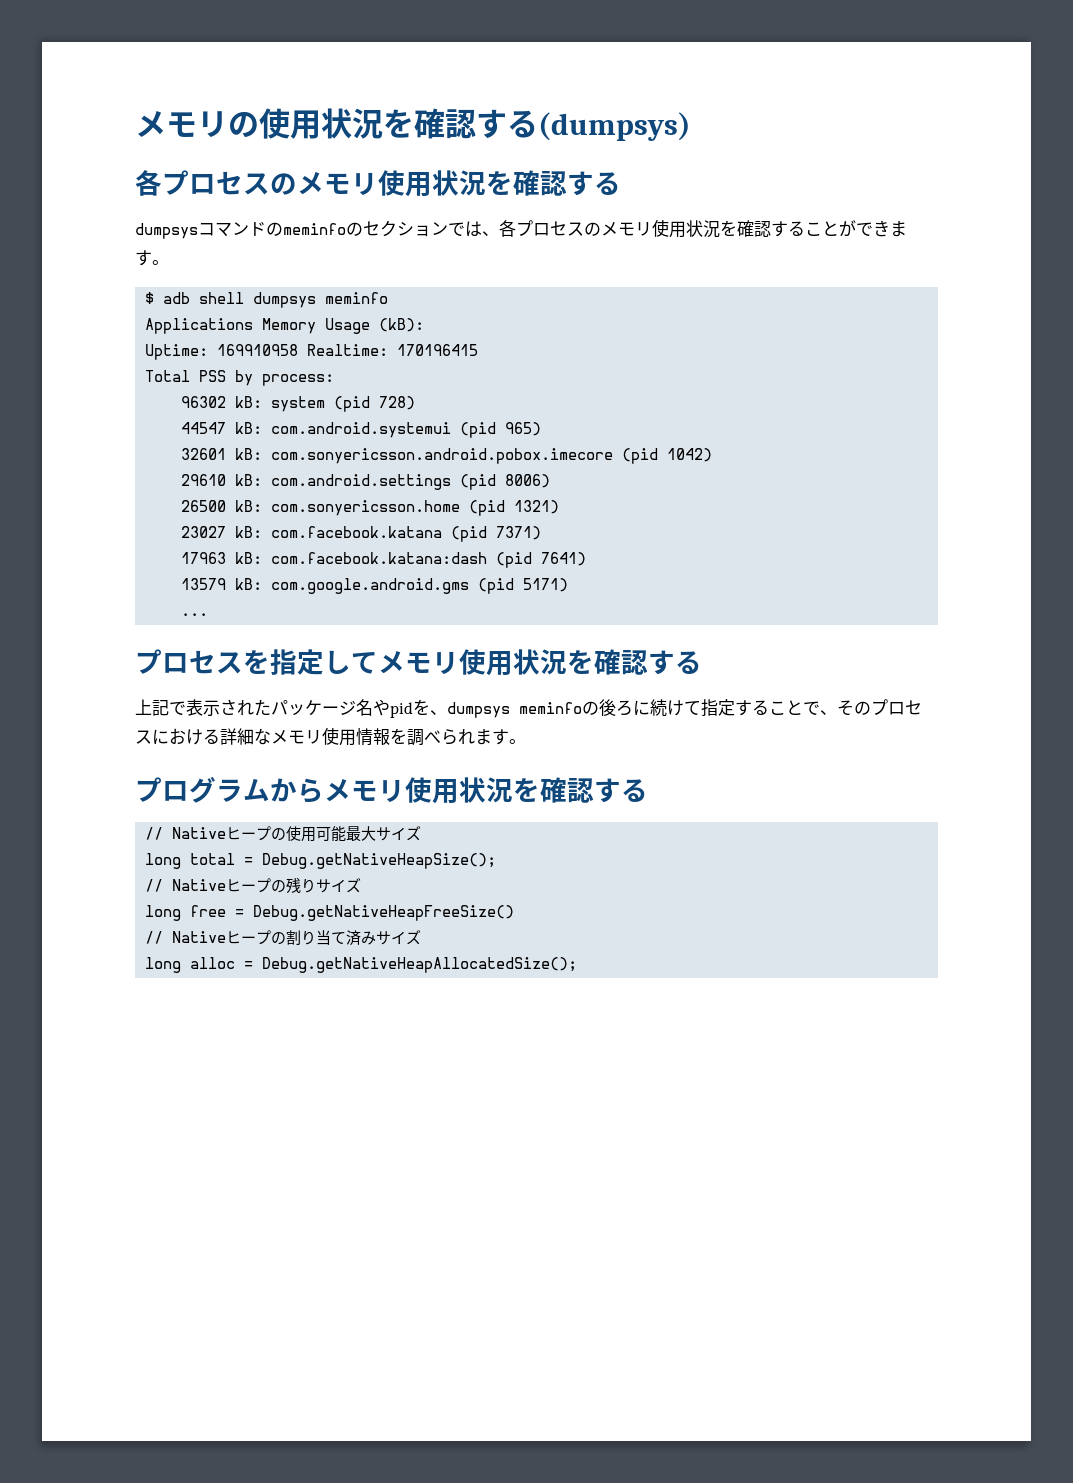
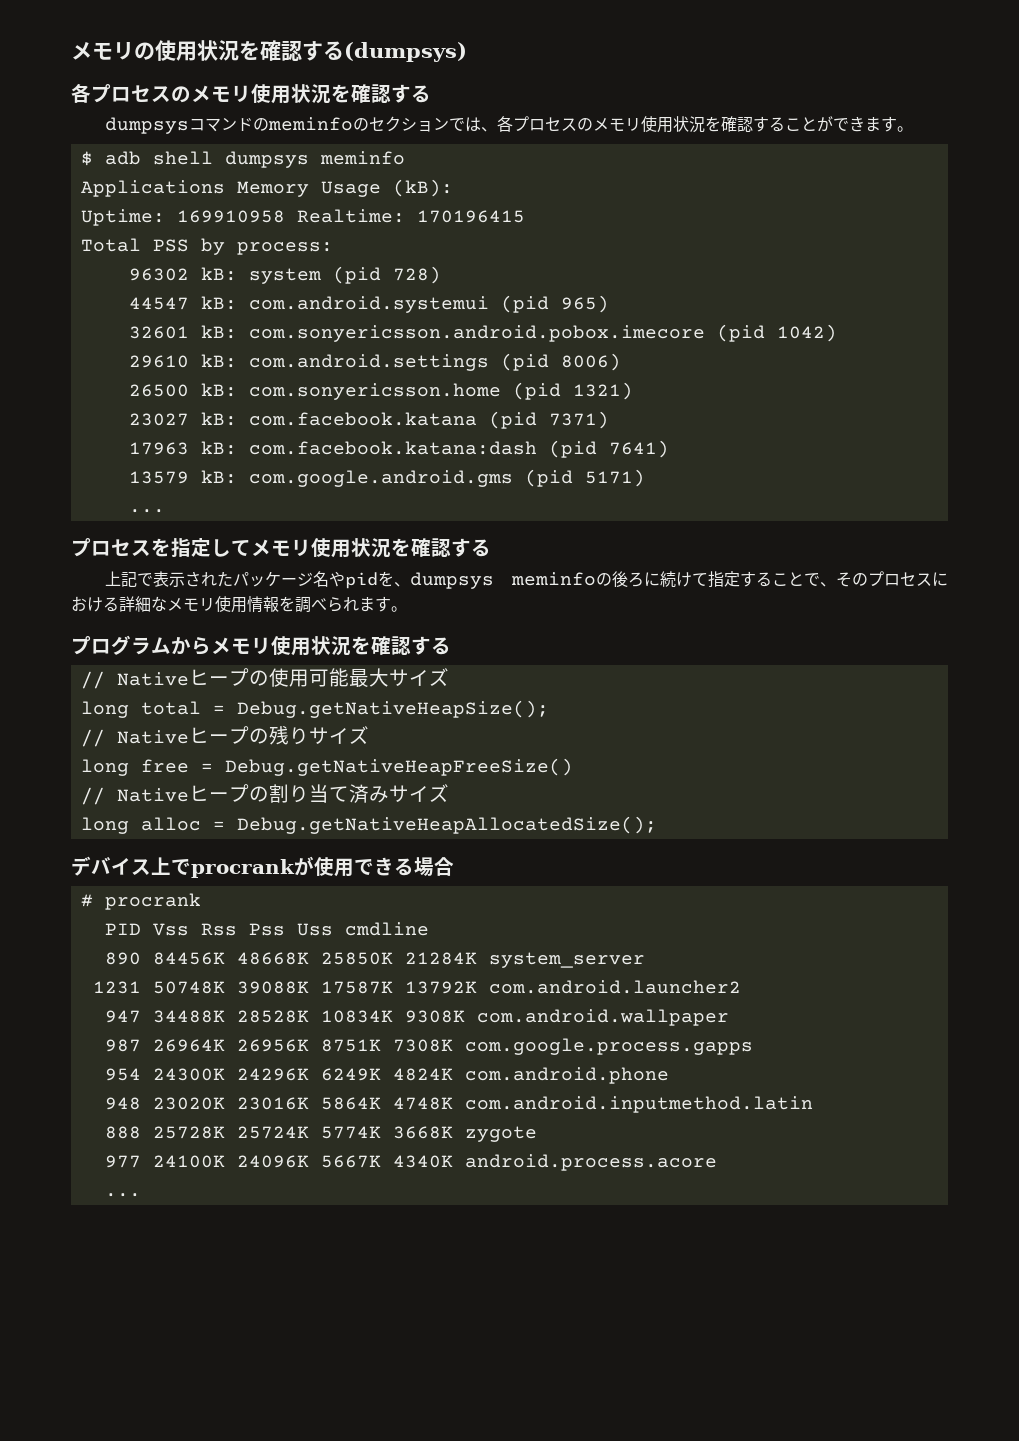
+ デバイス上でprocrankが使用できる場合
+ # procrank
+ PID Vss Rss Pss Uss cmdline
+ 890 84456K 48668K 25850K 21284K system_server
+ 1231 50748K 39088K 17587K 13792K com.android.launcher2
+ 947 34488K 28528K 10834K 9308K com.android.wallpaper
+ 987 26964K 26956K 8751K 7308K com.google.process.gapps
+ 954 24300K 24296K 6249K 4824K com.android.phone
+ 948 23020K 23016K 5864K 4748K com.android.inputmethod.latin
+ 888 25728K 25724K 5774K 3668K zygote
+ 977 24100K 24096K 5667K 4340K android.process.acore
+ ...

